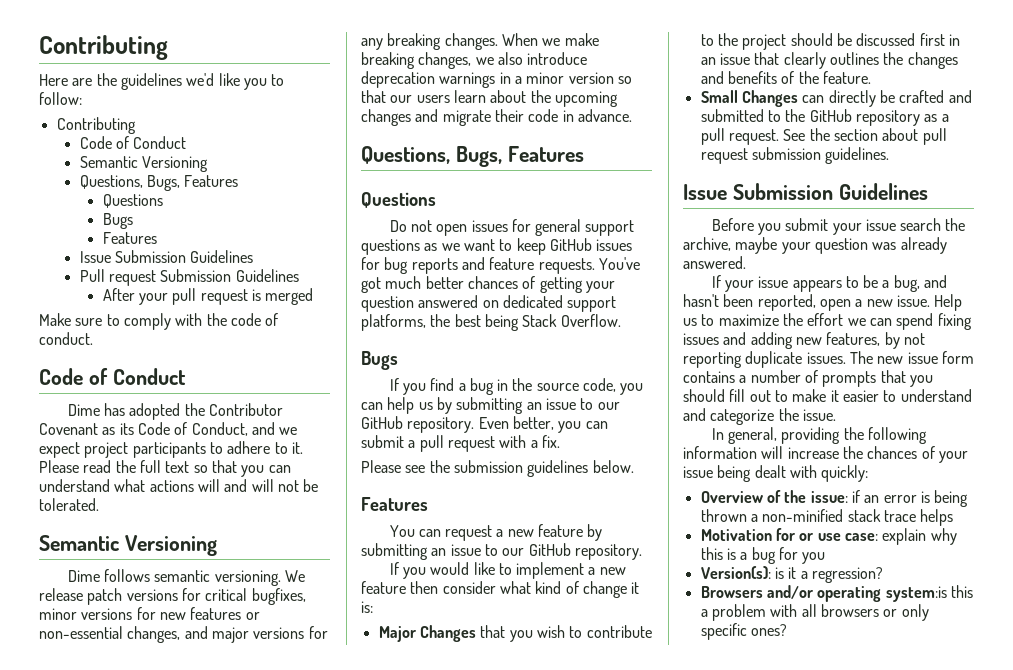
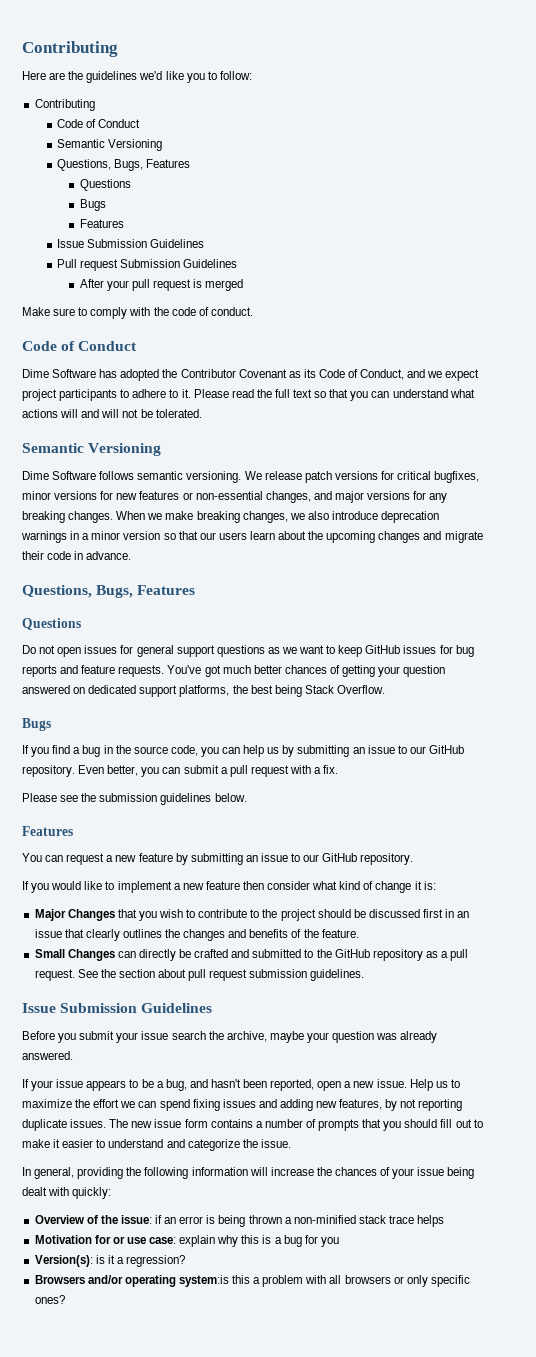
- Dime has adopted the Contributor Covenant as its Code of Conduct, and we expect project participants to adhere to it.
+ Dime Software has adopted the Contributor Covenant as its Code of Conduct, and we expect project participants to adhere to it.
- Dime follows semantic versioning.
+ Dime Software follows semantic versioning.

